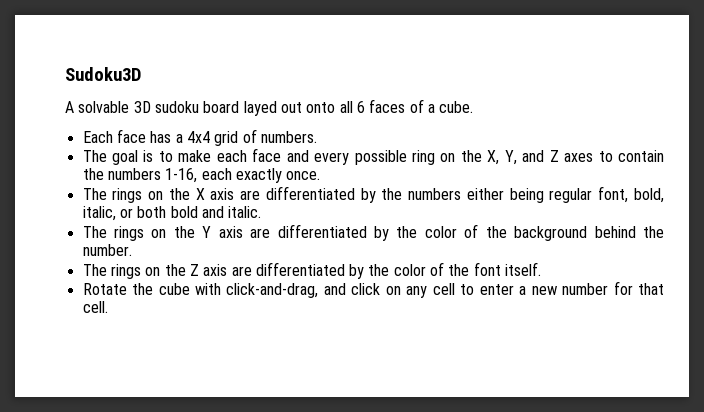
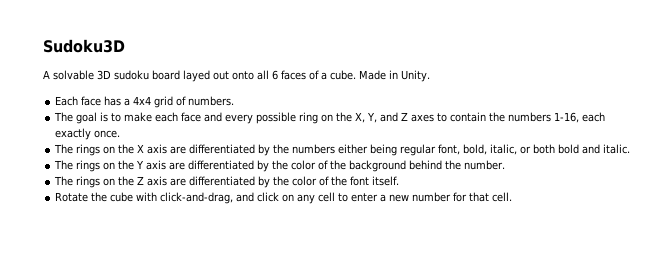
+ Made in Unity.

